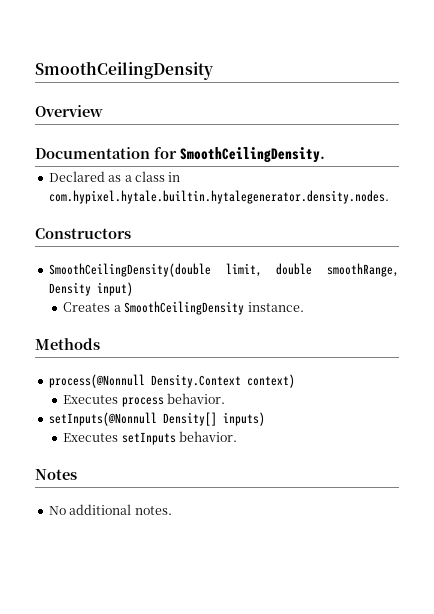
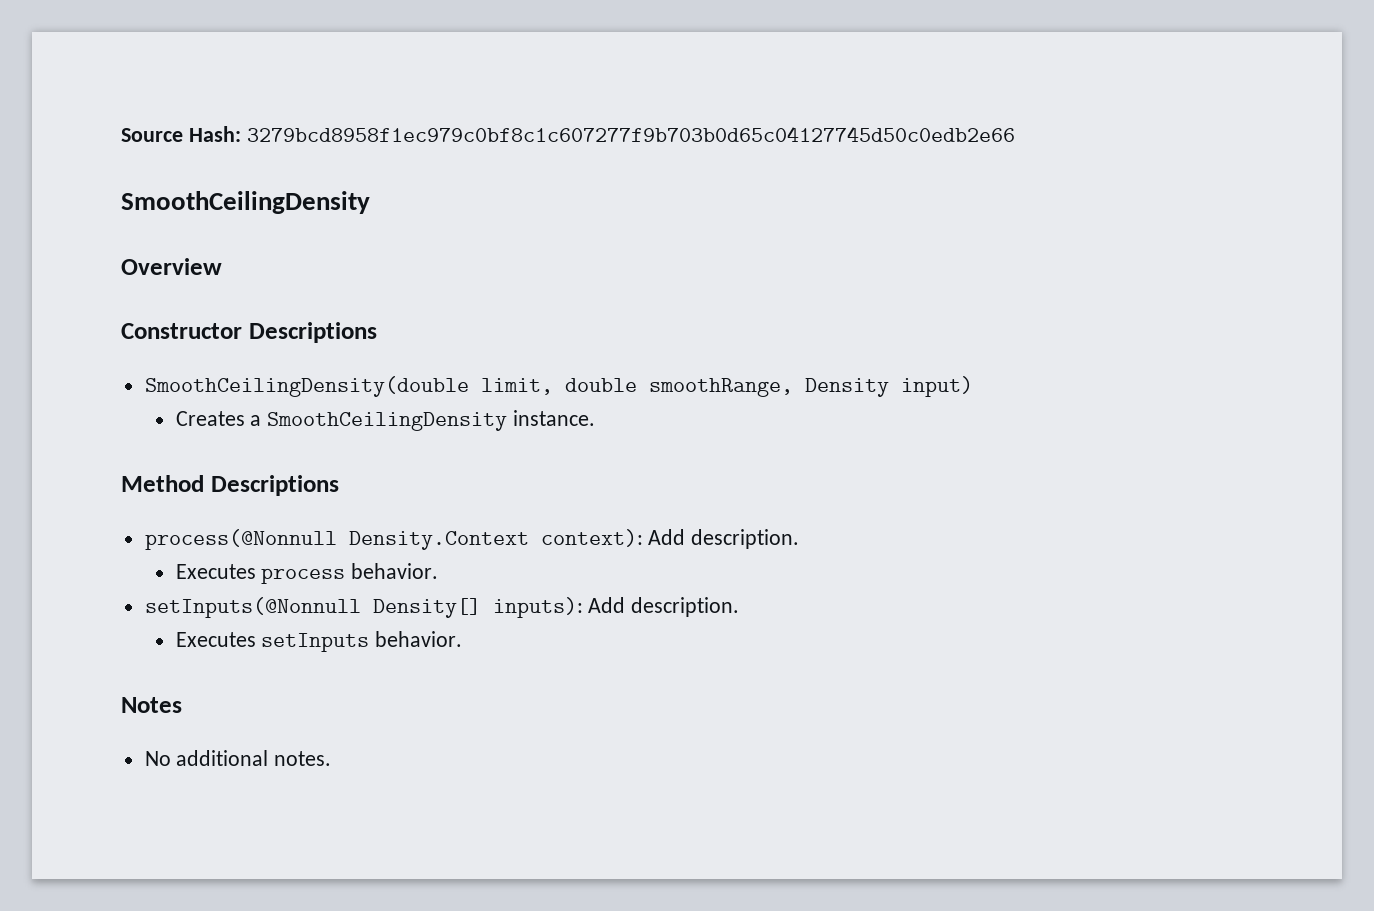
+ Source Hash: 3279bcd8958f1ec979c0bf8c1c607277f9b703b0d65c04127745d50c0edb2e66
- Documentation for SmoothCeilingDensity.
- Declared as a class in com.hypixel.hytale.builtin.hytalegenerator.density.nodes.
- Constructors
+ Constructor Descriptions
- Methods
+ Method Descriptions
- process(@Nonnull Density.Context context)
+ process(@Nonnull Density.Context context): Add description.
- setInputs(@Nonnull Density[] inputs)
+ setInputs(@Nonnull Density[] inputs): Add description.

